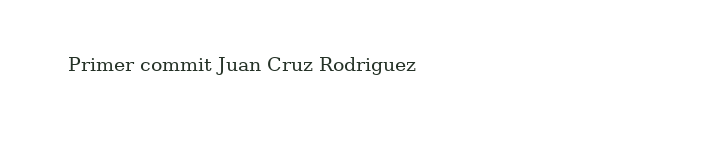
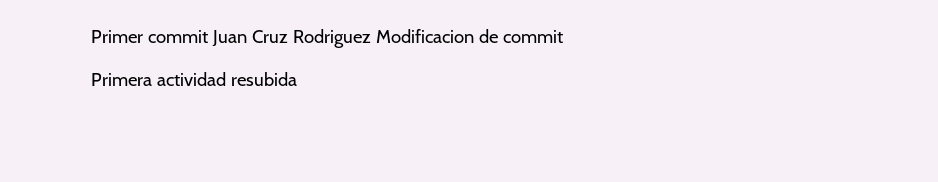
- Primer commit Juan Cruz Rodriguez
+ Primer commit Juan Cruz Rodriguez Modificacion de commit
+ Primera actividad resubida

